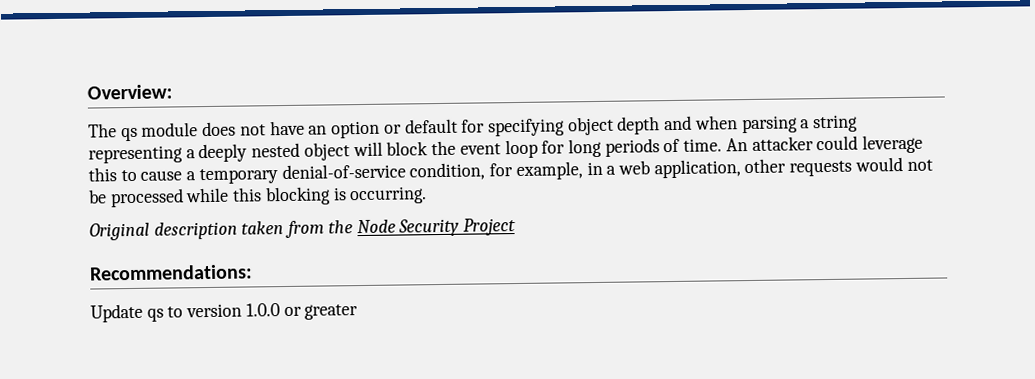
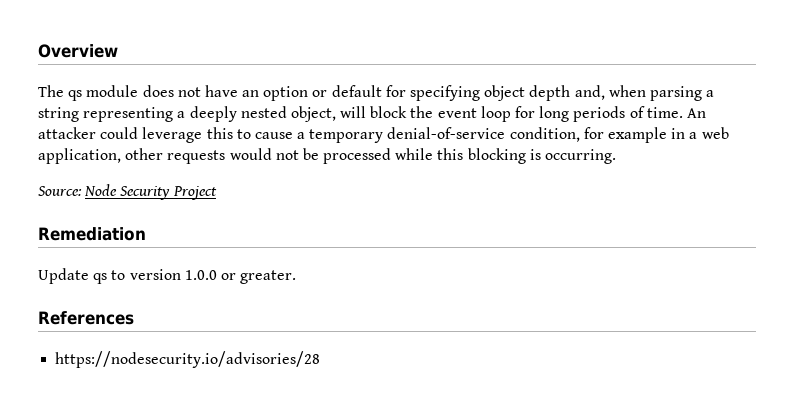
- Overview:
+ Overview
- The qs module does not have an option or default for specifying object depth and when parsing a string representing a deeply nested object will block the event loop for long periods of time.
+ The qs module does not have an option or default for specifying object depth and, when parsing a string representing a deeply nested object, will block the event loop for long periods of time.
- An attacker could leverage this to cause a temporary denial-of-service condition, for example, in a web application, other requests would not be processed while this blocking is occurring.
+ An attacker could leverage this to cause a temporary denial-of-service condition, for example in a web application, other requests would not be processed while this blocking is occurring.
- Original description taken from the Node Security Project
+ Source: Node Security Project
- Recommendations:
+ Remediation
- Update qs to version 1.0.0 or greater
+ Update qs to version 1.0.0 or greater.
+ References
+ https://nodesecurity.io/advisories/28

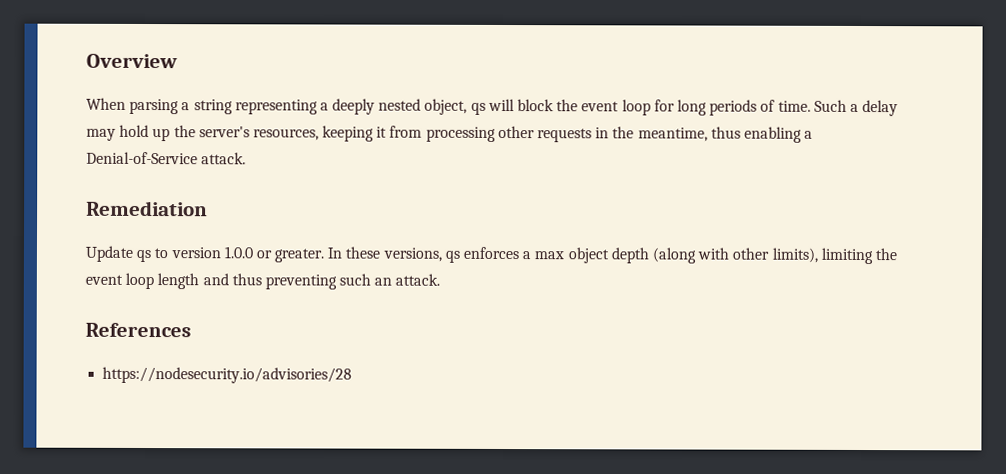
- The qs module does not have an option or default for specifying object depth and, when parsing a string representing a deeply nested object, will block the event loop for long periods of time.
+ When parsing a string representing a deeply nested object, qs will block the event loop for long periods of time.
- An attacker could leverage this to cause a temporary denial-of-service condition, for example in a web application, other requests would not be processed while this blocking is occurring.
- Source: Node Security Project
+ Such a delay may hold up the server's resources, keeping it from processing other requests in the meantime, thus enabling a Denial-of-Service attack.
+ In these versions, qs enforces a max object depth (along with other limits), limiting the event loop length and thus preventing such an attack.

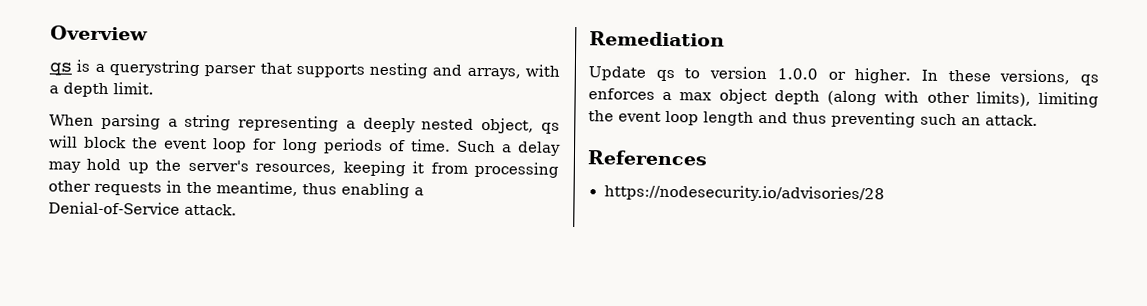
+ qs is a querystring parser that supports nesting and arrays, with a depth limit.
- Update qs to version 1.0.0 or greater.
+ Update qs to version 1.0.0 or higher.

